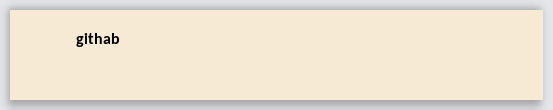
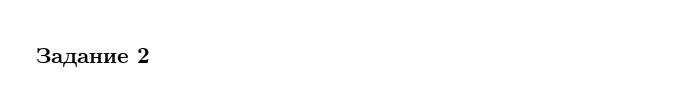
- githab
+ Задание 2

